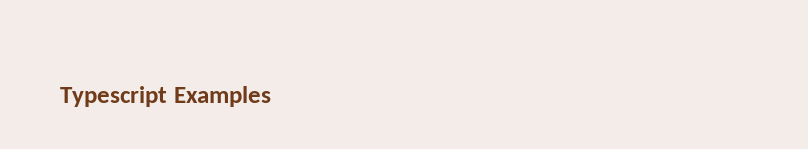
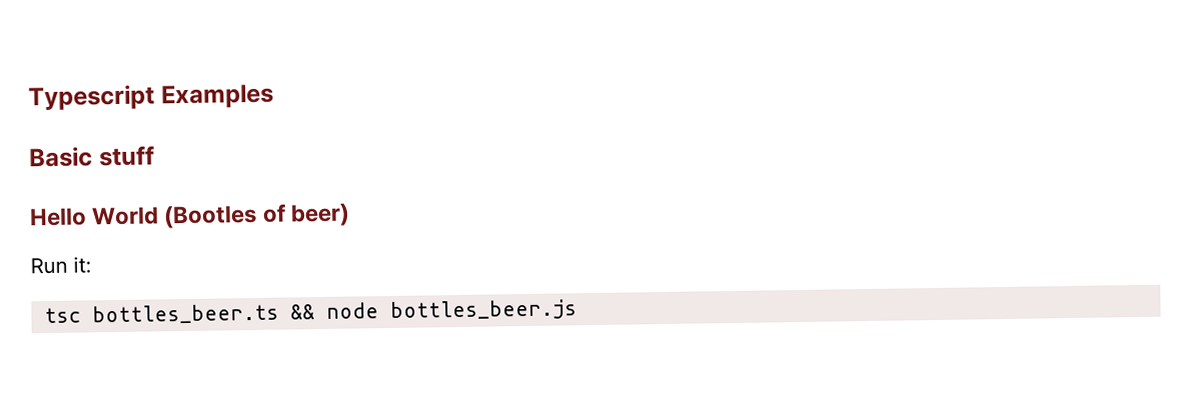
+ Basic stuff
+ Hello World (Bootles of beer)
+ Run it:
+ tsc bottles_beer.ts && node bottles_beer.js

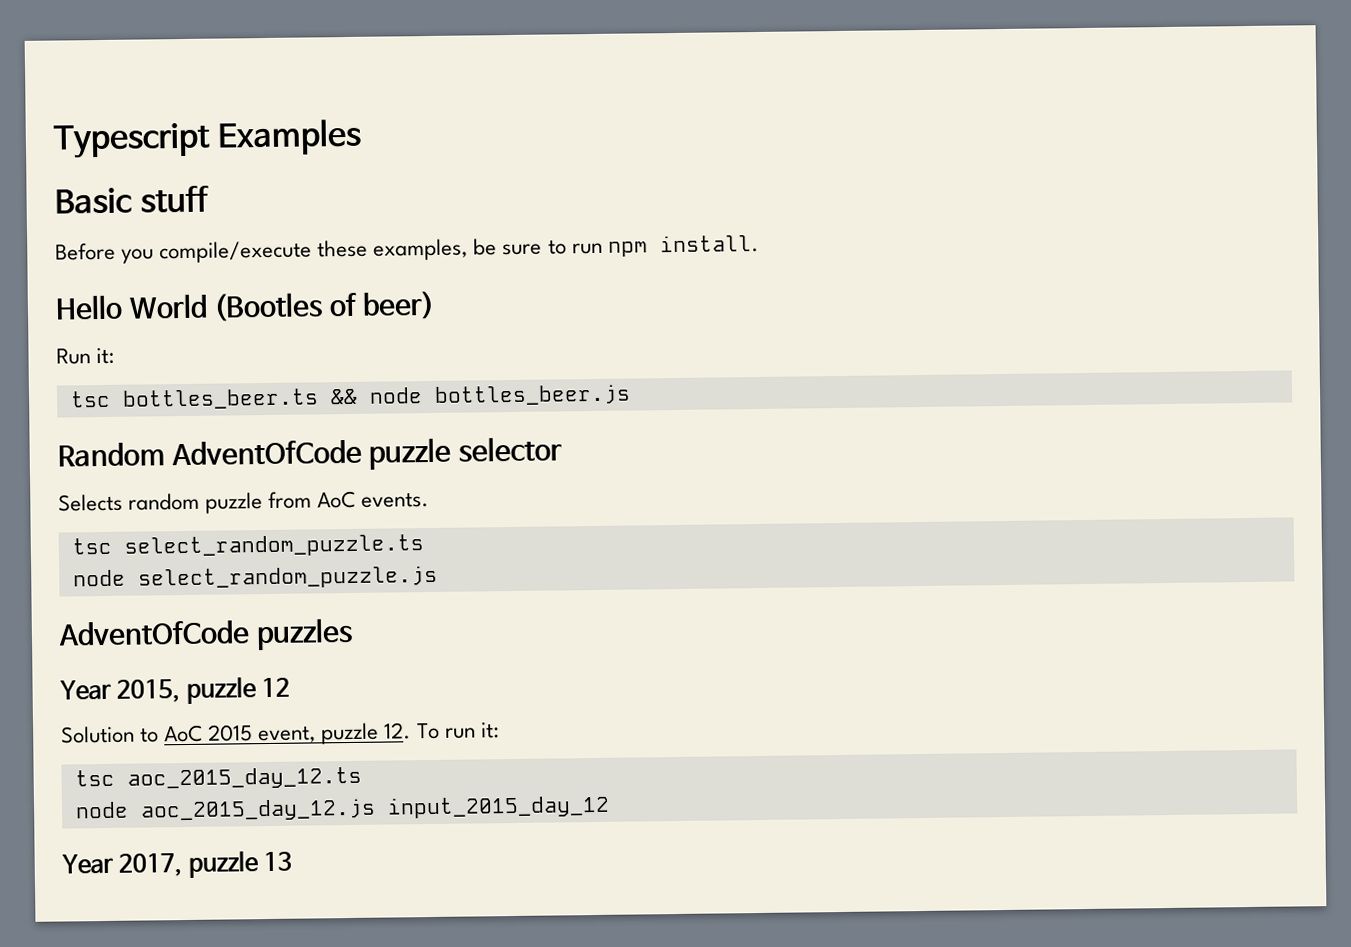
+ Before you compile/execute these examples, be sure to run npm install.
+ Random AdventOfCode puzzle selector
+ Selects random puzzle from AoC events.
+ tsc select_random_puzzle.ts
+ node select_random_puzzle.js
+ AdventOfCode puzzles
+ Year 2015, puzzle 12
+ Solution to AoC 2015 event, puzzle 12. To run it:
+ tsc aoc_2015_day_12.ts
+ node aoc_2015_day_12.js input_2015_day_12
+ Year 2017, puzzle 13

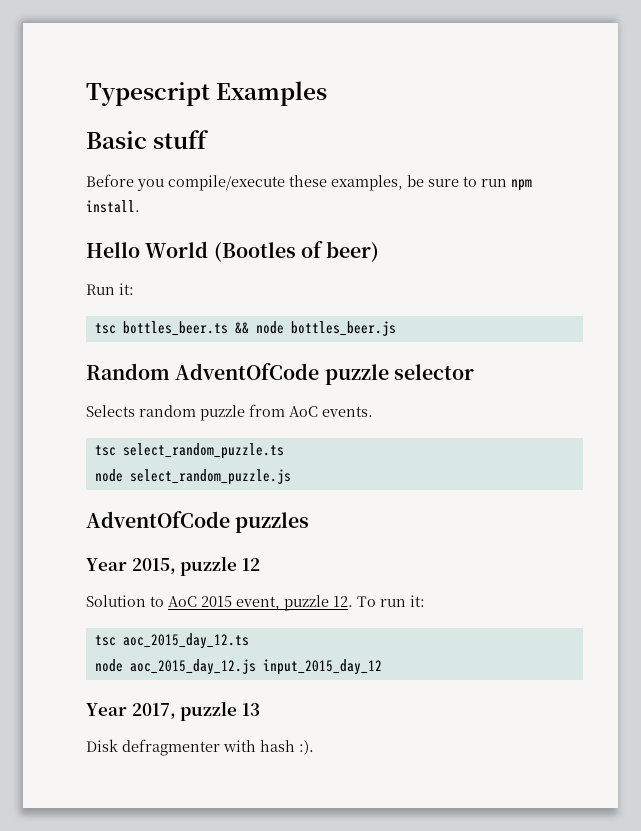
+ Disk defragmenter with hash :).

